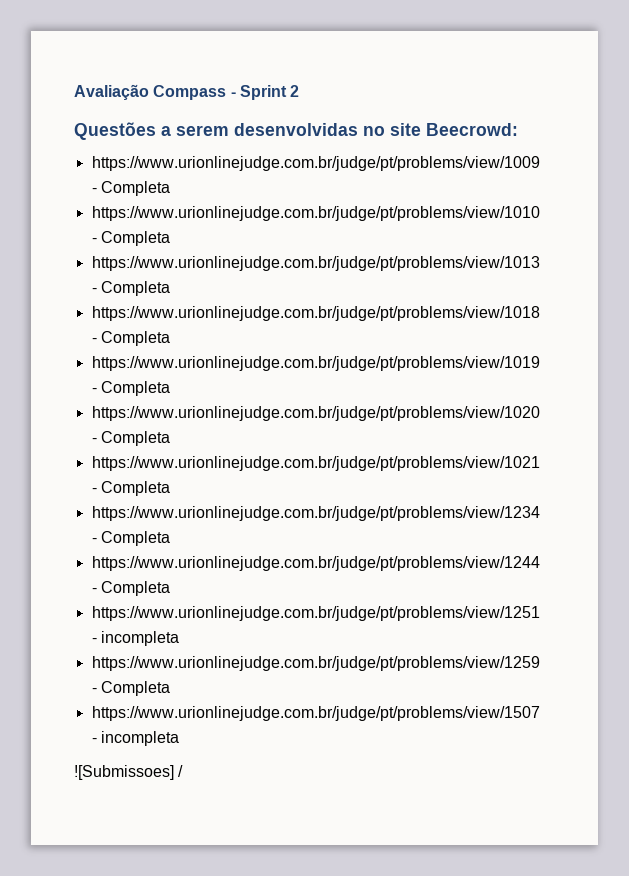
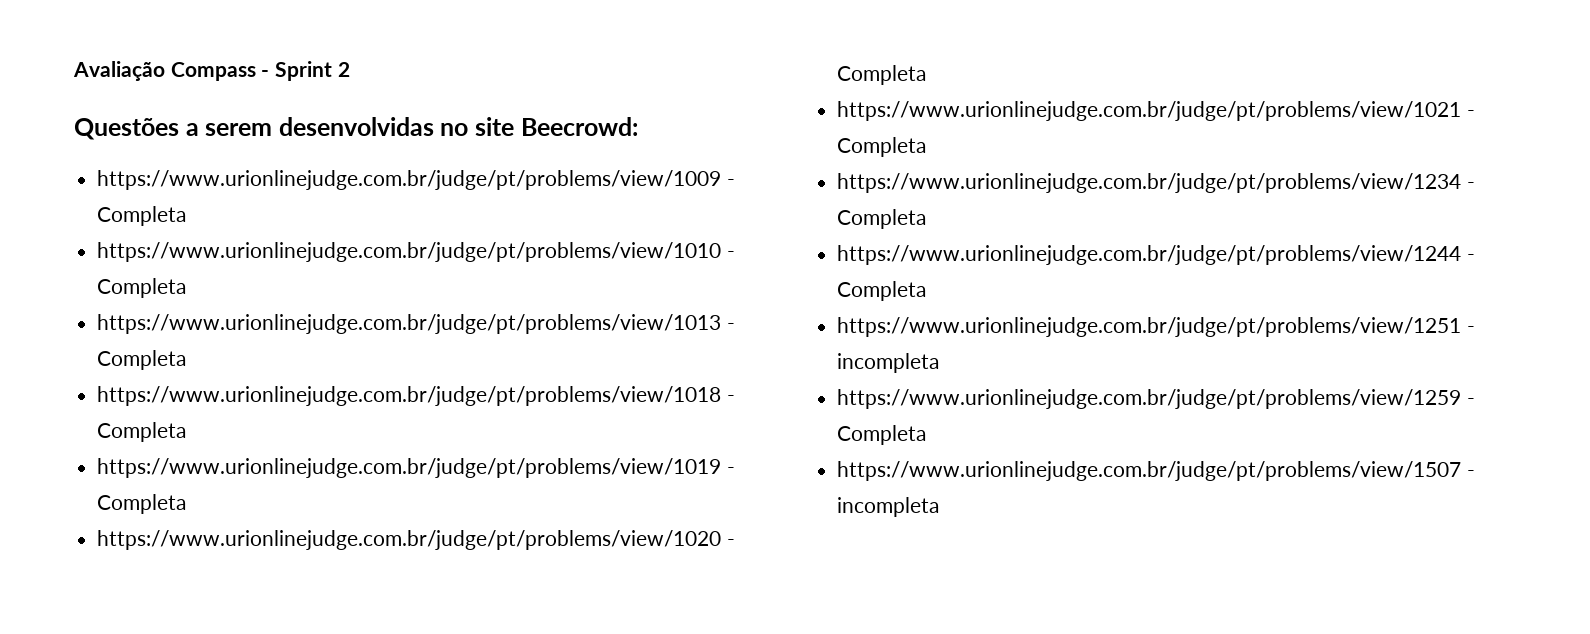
- ![Submissoes] /

